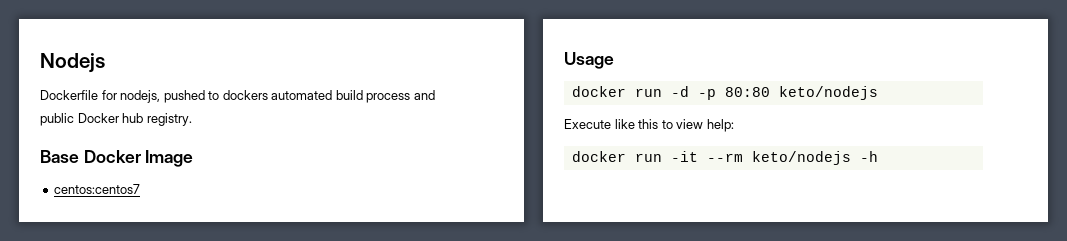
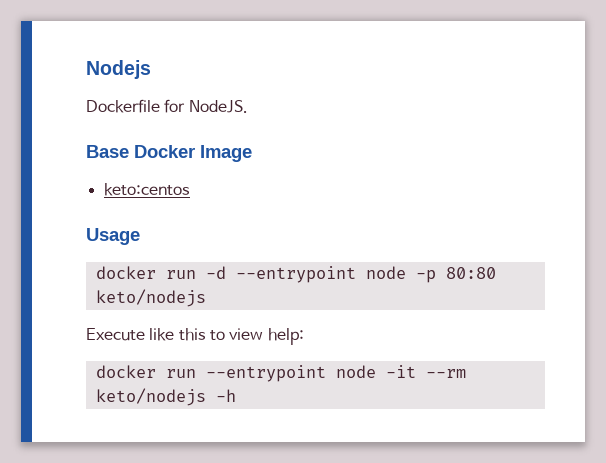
- Dockerfile for nodejs, pushed to dockers automated build process and public Docker hub registry.
+ Dockerfile for NodeJS.
- centos:centos7
+ keto:centos
- docker run -d -p 80:80 keto/nodejs
+ docker run -d --entrypoint node -p 80:80 keto/nodejs
- docker run -it --rm keto/nodejs -h
+ docker run --entrypoint node -it --rm keto/nodejs -h

